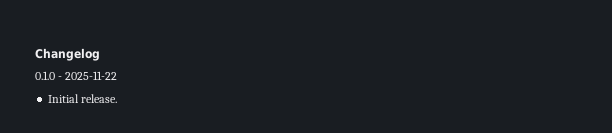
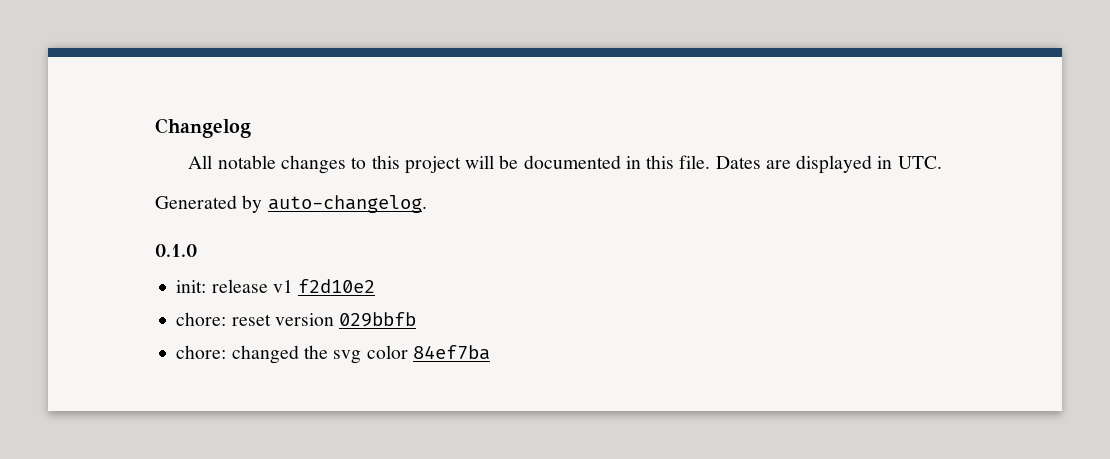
- 0.1.0 - 2025-11-22
- Initial release.
+ All notable changes to this project will be documented in this file. Dates are displayed in UTC.
+ Generated by auto-changelog.
+ 0.1.0
+ init: release v1 f2d10e2
+ chore: reset version 029bbfb
+ chore: changed the svg color 84ef7ba

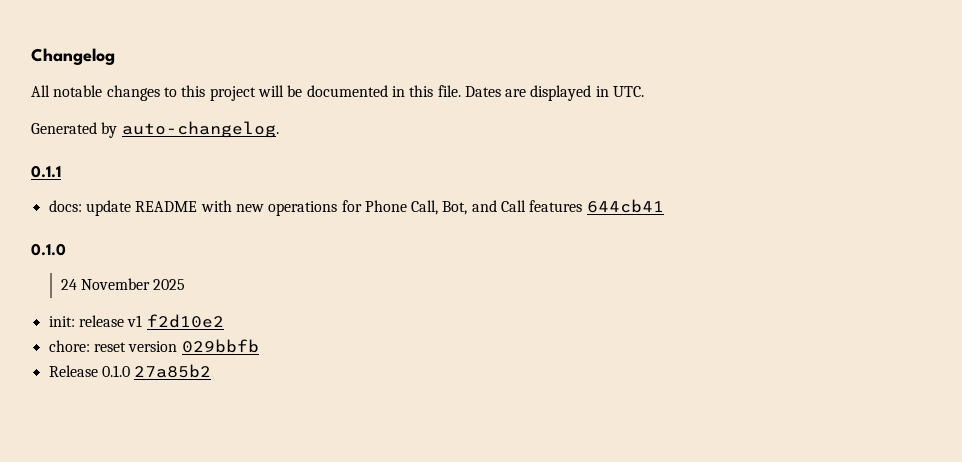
+ 0.1.1
+ docs: update README with new operations for Phone Call, Bot, and Call features 644cb41
  0.1.0
+ 24 November 2025
- chore: changed the svg color 84ef7ba
+ Release 0.1.0 27a85b2

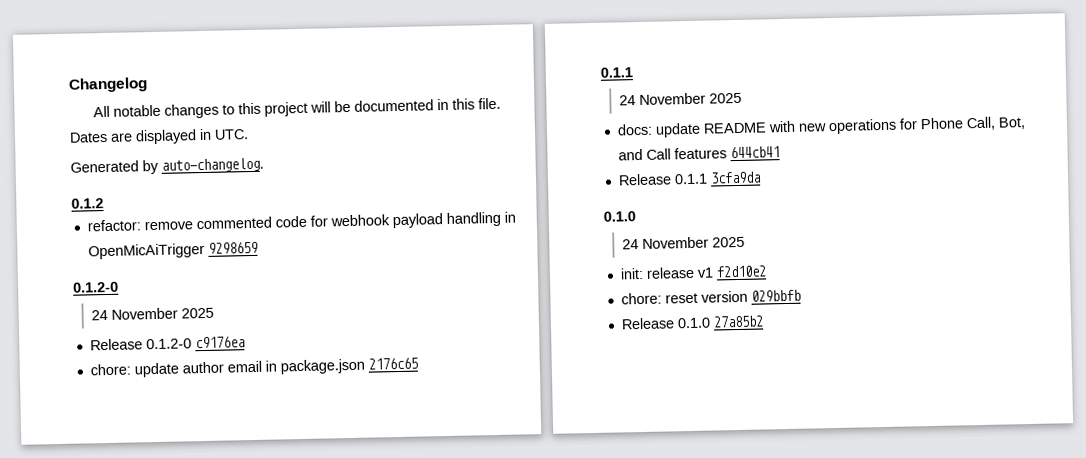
+ 0.1.2
+ refactor: remove commented code for webhook payload handling in OpenMicAiTrigger 9298659
+ 0.1.2-0
+ 24 November 2025
+ Release 0.1.2-0 c9176ea
+ chore: update author email in package.json 2176c65
  0.1.1
+ 24 November 2025
+ Release 0.1.1 3cfa9da

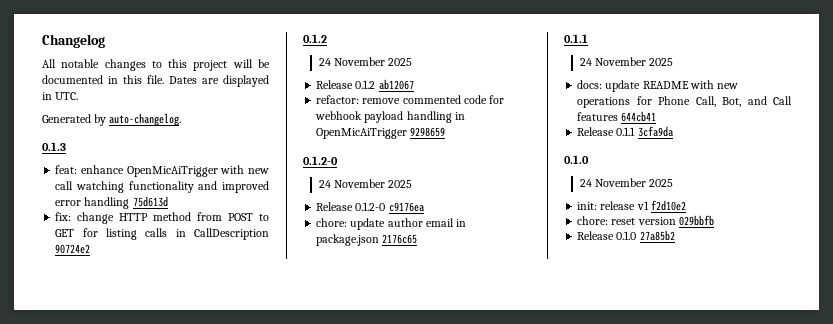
+ 0.1.3
+ feat: enhance OpenMicAiTrigger with new call watching functionality and improved error handling 75d613d
+ fix: change HTTP method from POST to GET for listing calls in CallDescription 90724e2
  0.1.2
+ 24 November 2025
+ Release 0.1.2 ab12067

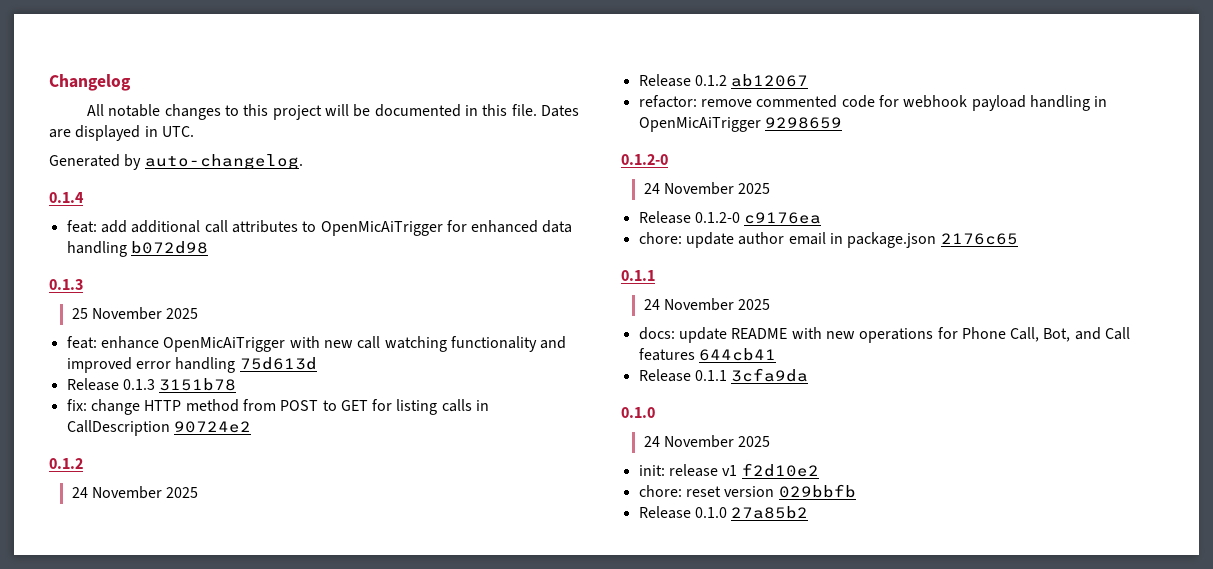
+ 0.1.4
+ feat: add additional call attributes to OpenMicAiTrigger for enhanced data handling b072d98
  0.1.3
+ 25 November 2025
+ Release 0.1.3 3151b78

